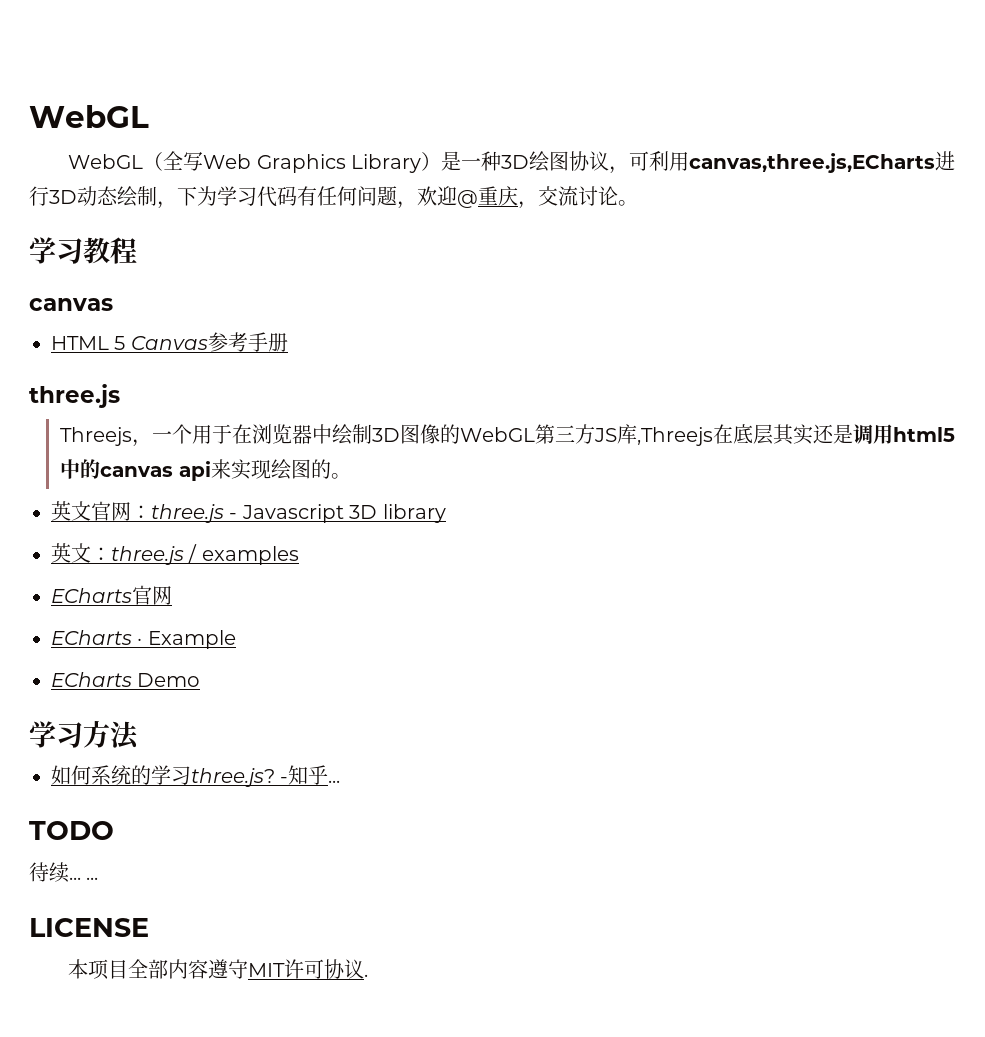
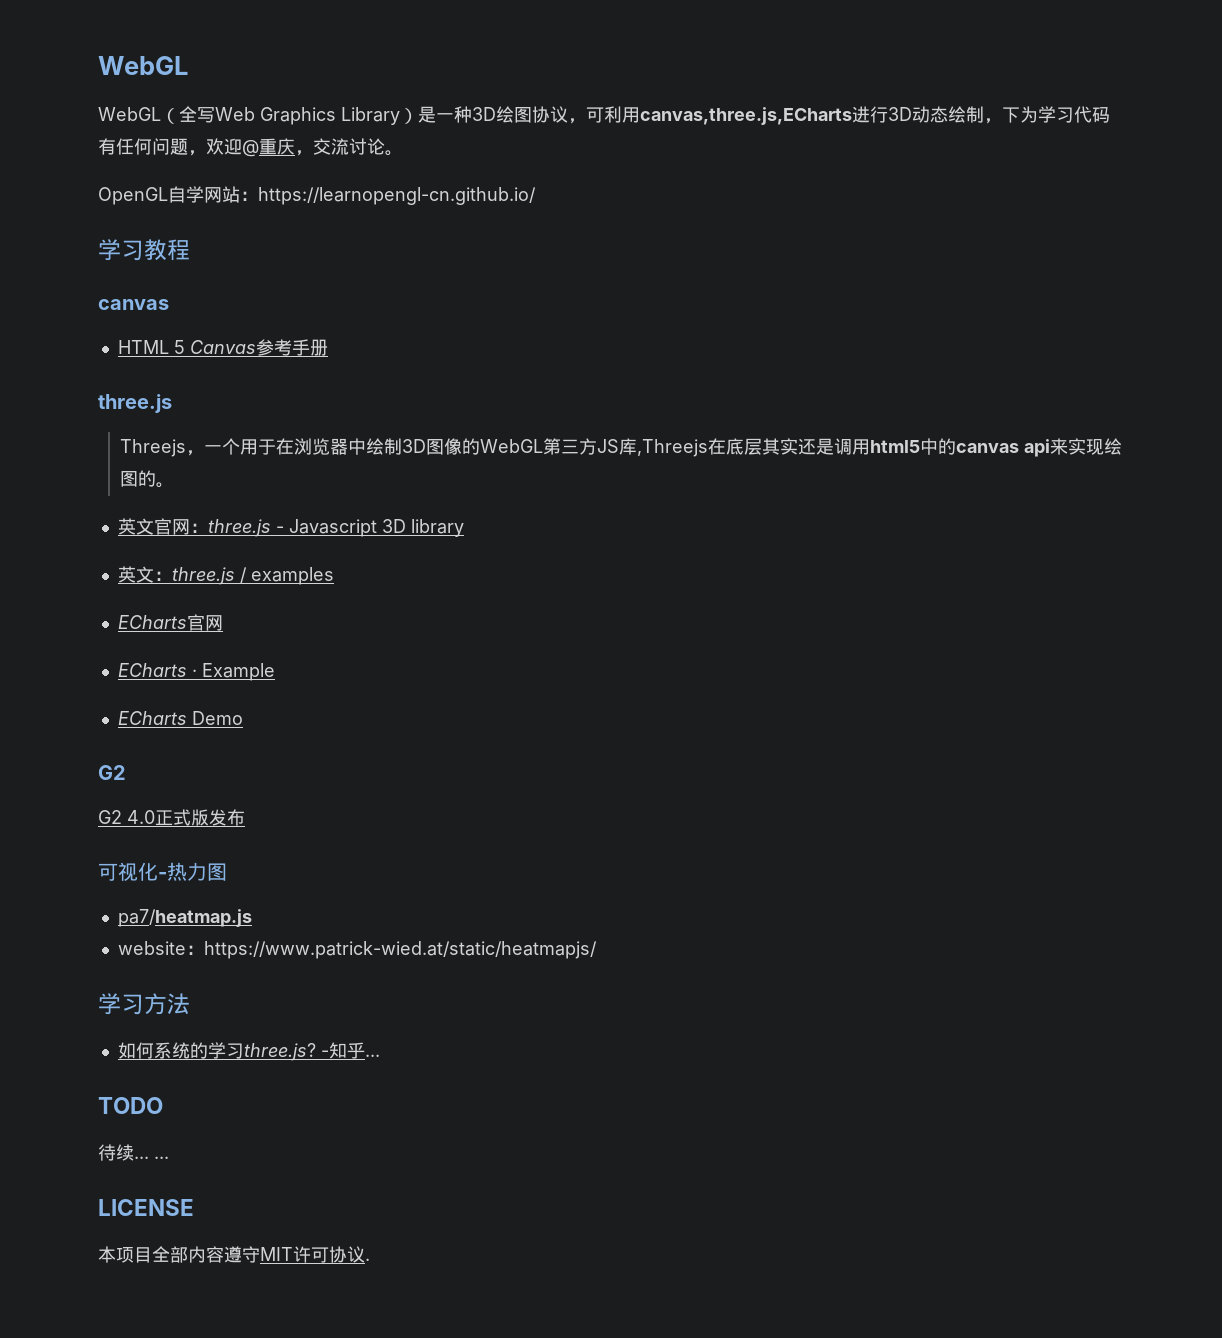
+ OpenGL自学网站：https://learnopengl-cn.github.io/
  ECharts Demo
+ G2
+ G2 4.0正式版发布
+ 可视化-热力图
+ pa7/heatmap.js
+ website：https://www.patrick-wied.at/static/heatmapjs/

